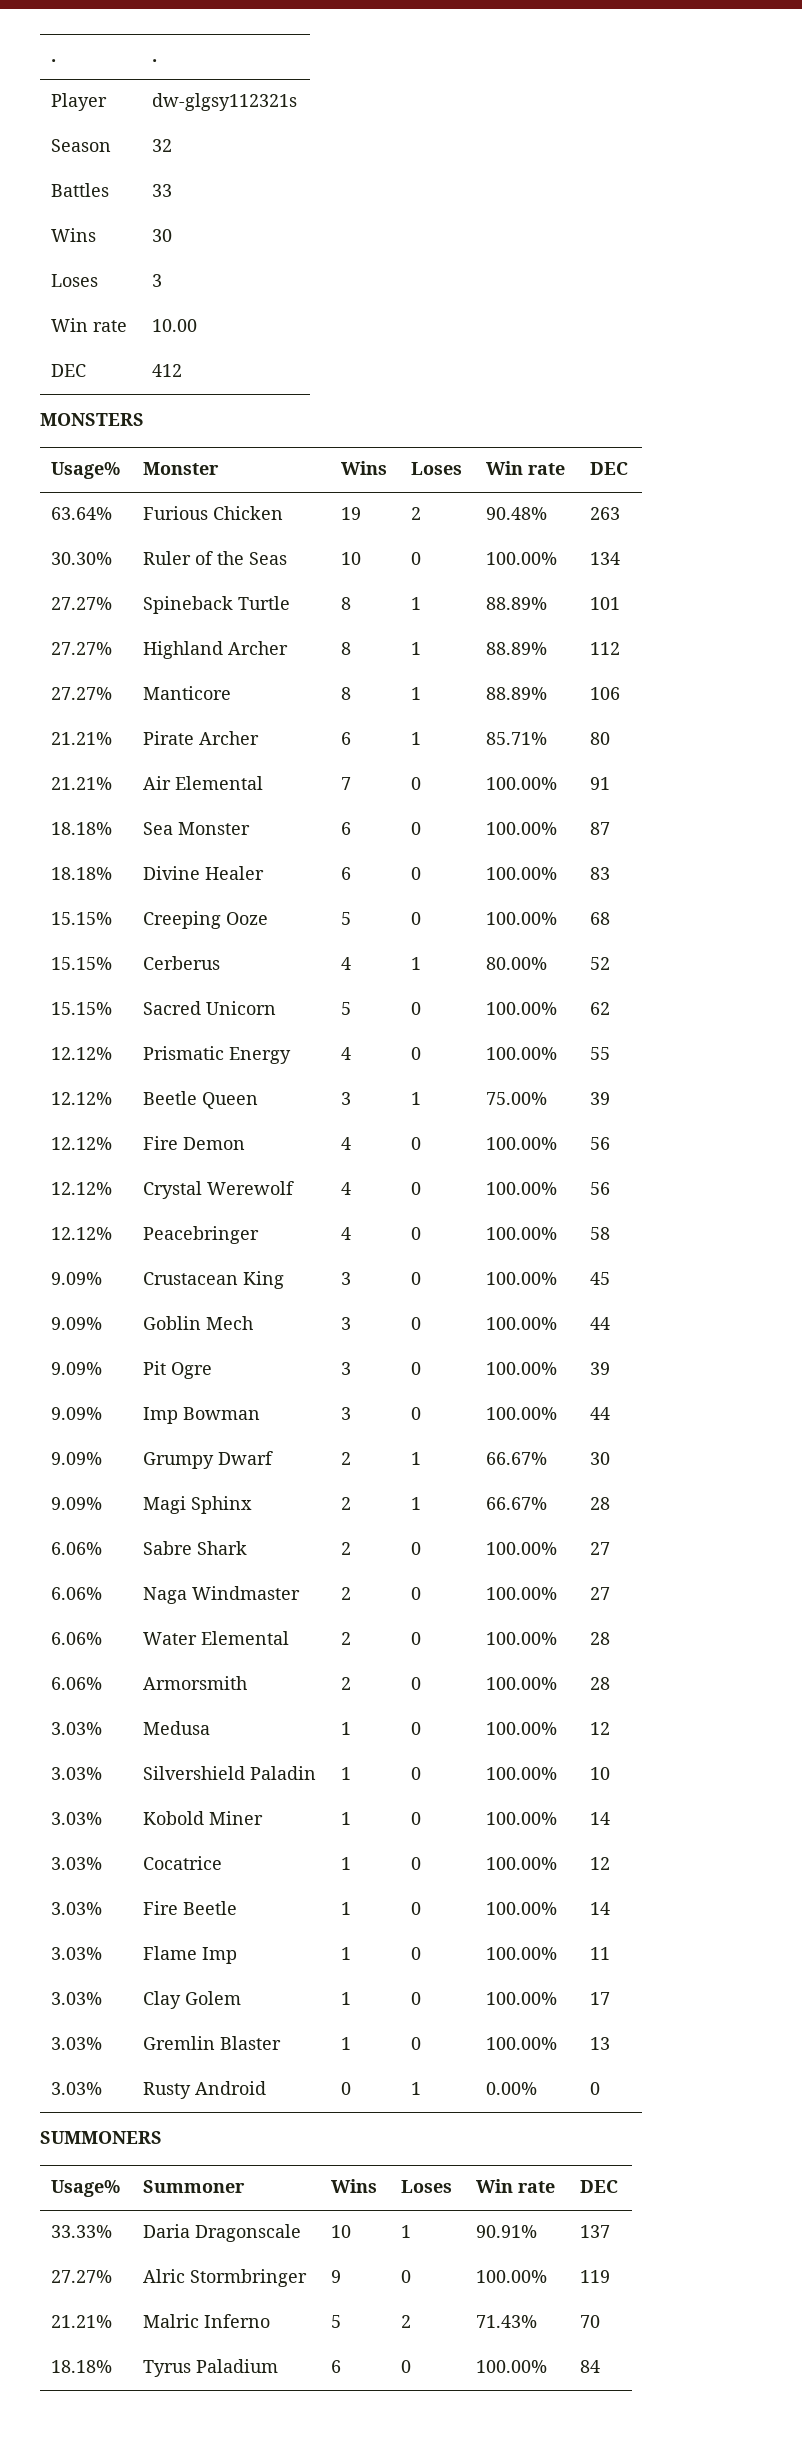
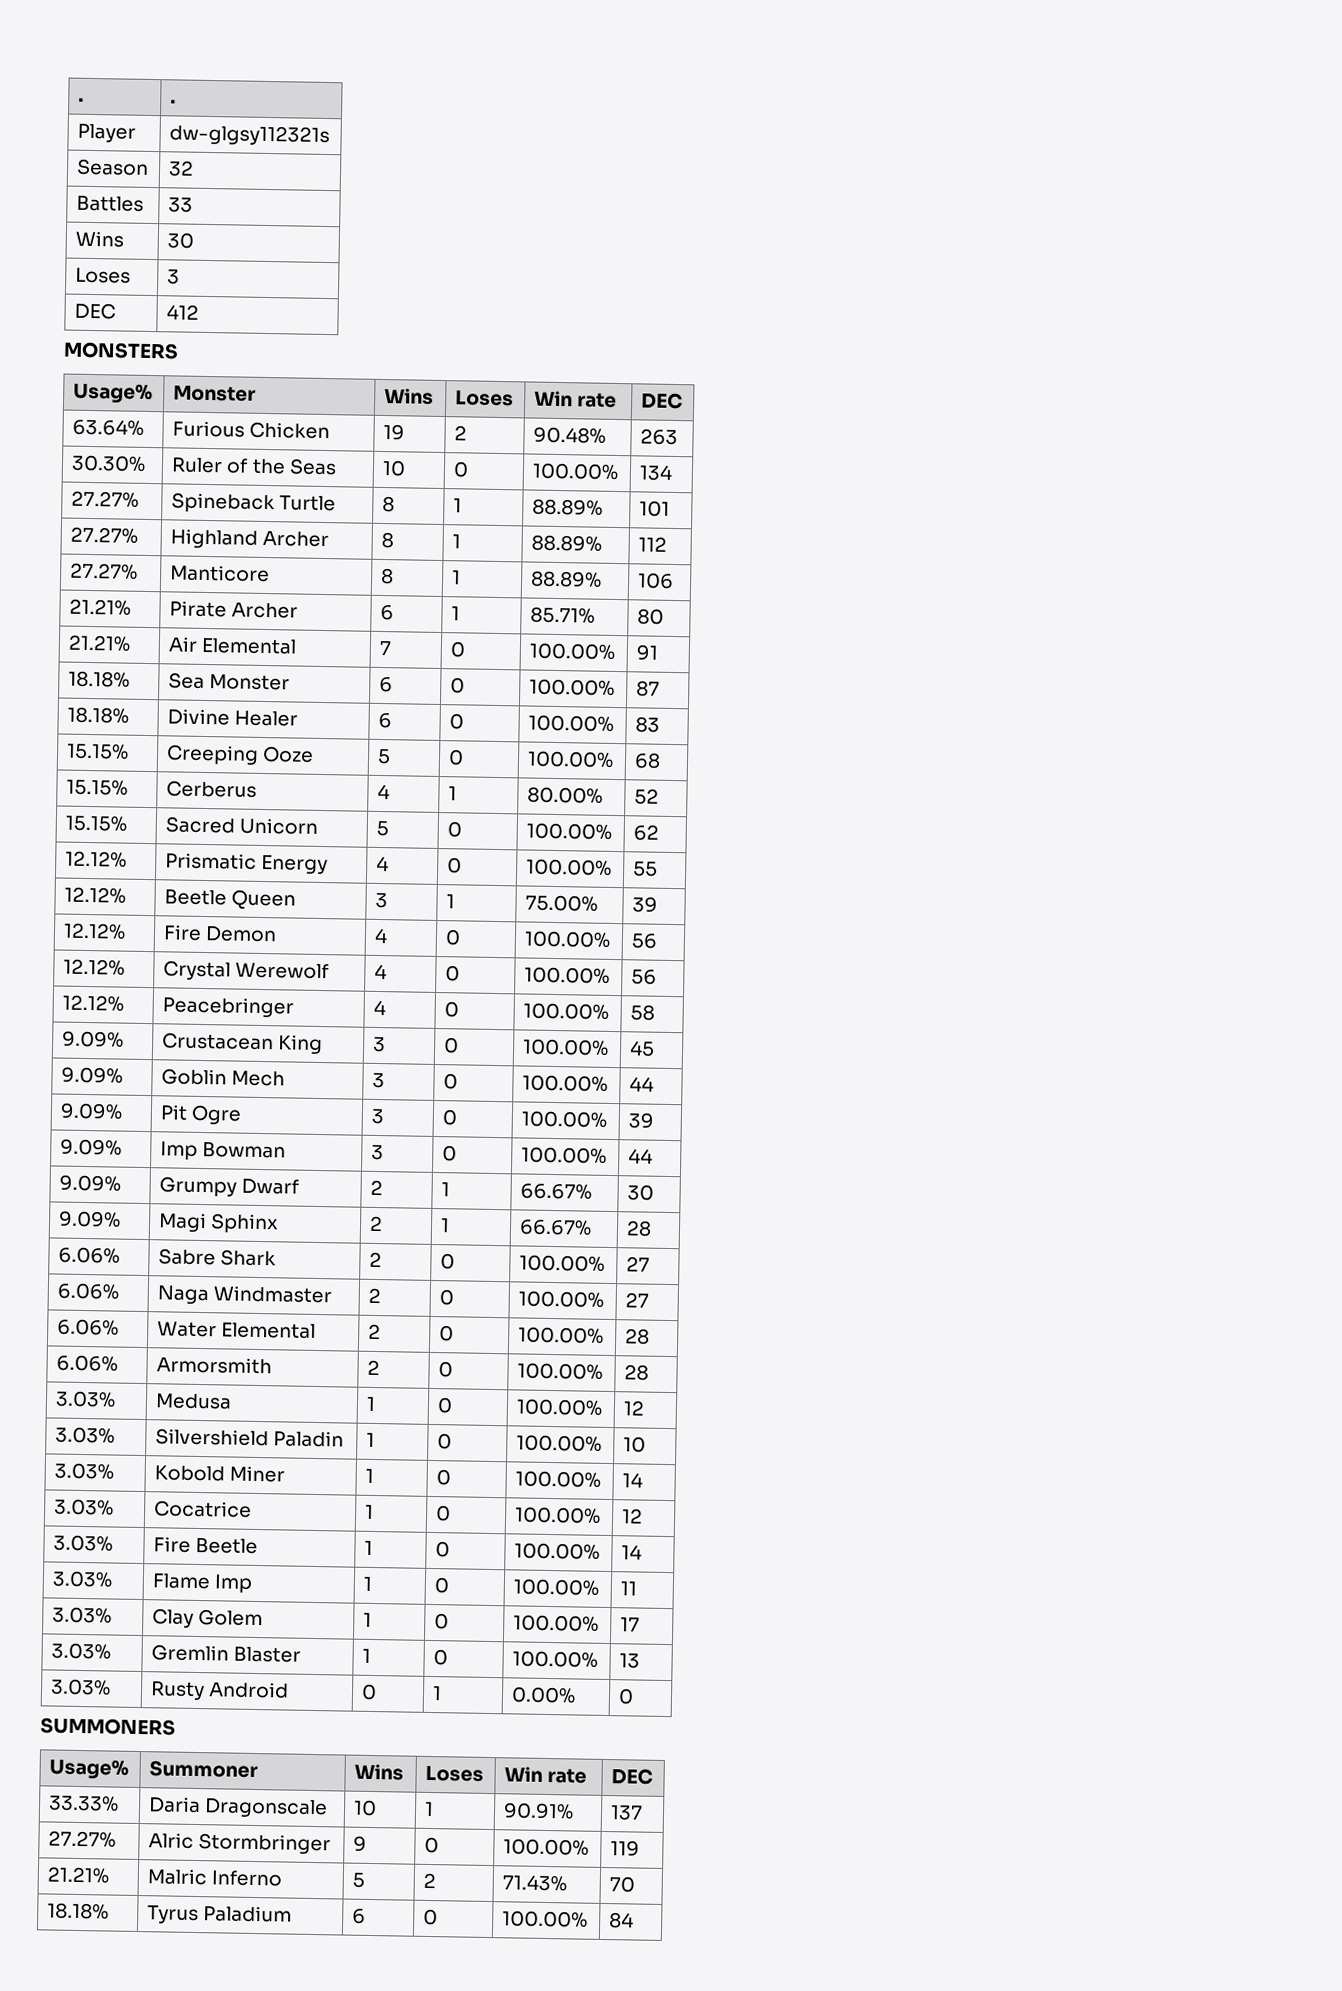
- Win rate | 10.00

